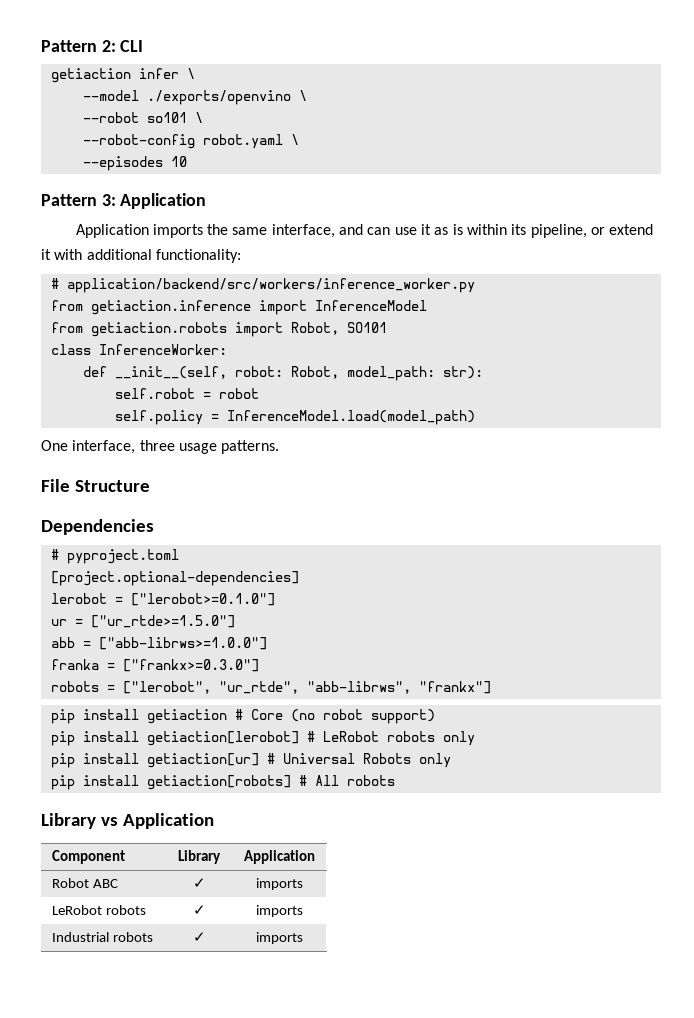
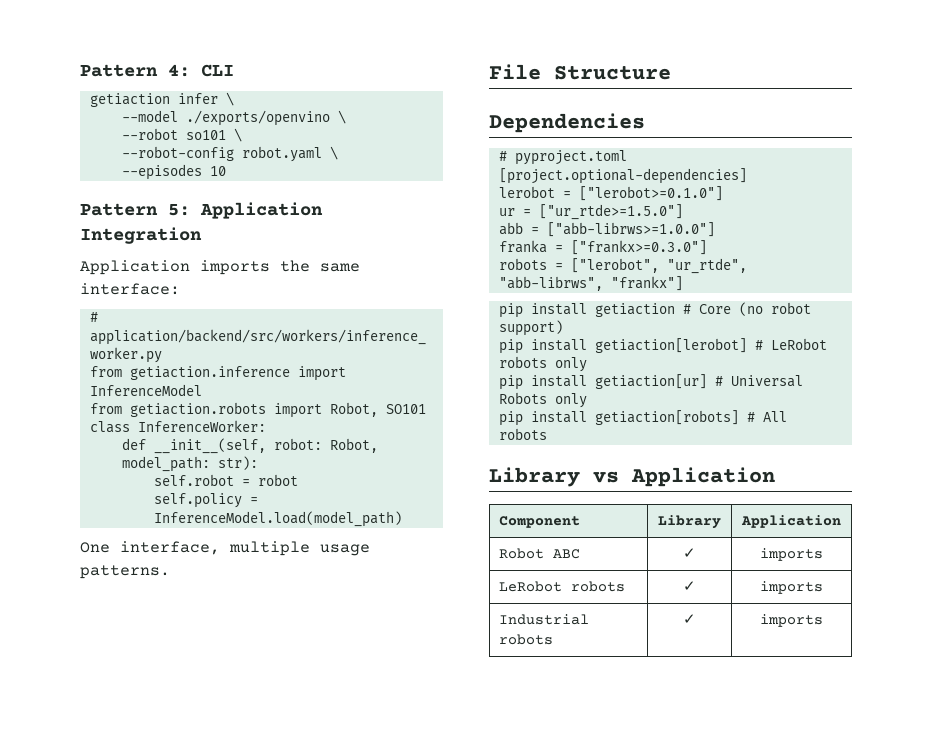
- Pattern 2: CLI
+ Pattern 4: CLI
- Pattern 3: Application
+ Pattern 5: Application Integration
- Application imports the same interface, and can use it as is within its pipeline, or extend it with additional functionality:
+ Application imports the same interface:
- One interface, three usage patterns.
+ One interface, multiple usage patterns.

